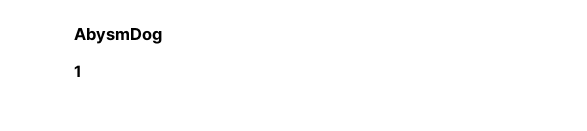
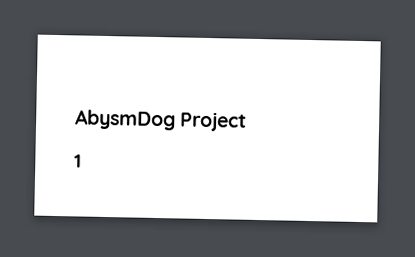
- AbysmDog
+ AbysmDog Project

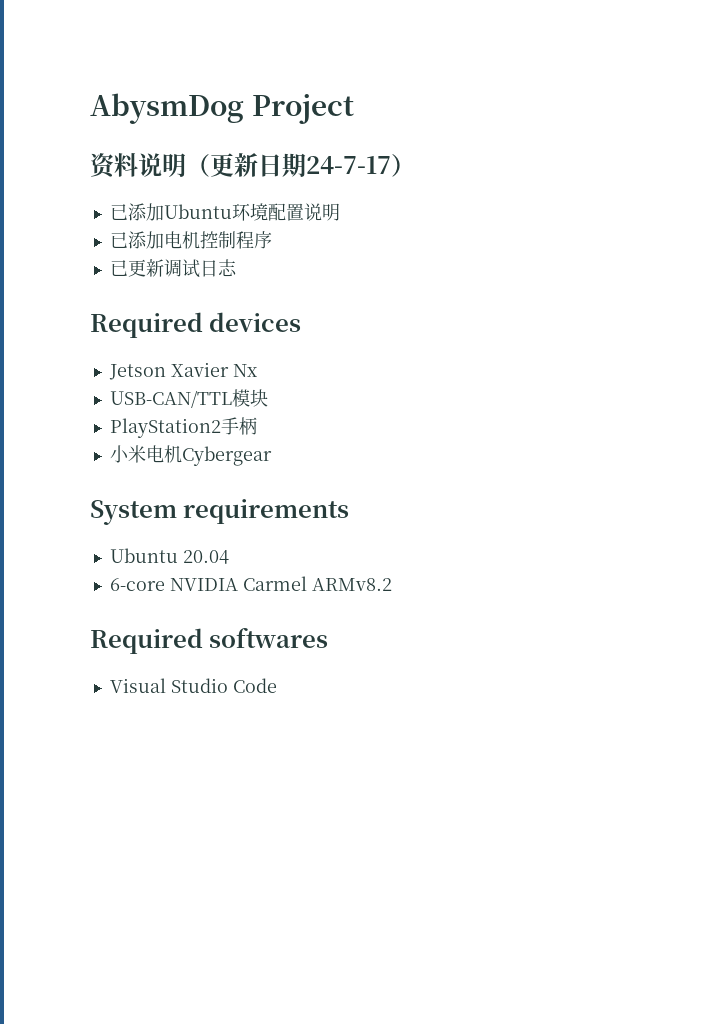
- 1
+ 资料说明（更新日期24-7-17）
+ 已添加Ubuntu环境配置说明
+ 已添加电机控制程序
+ 已更新调试日志
+ Required devices
+ Jetson Xavier Nx
+ USB-CAN/TTL模块
+ PlayStation2手柄
+ 小米电机Cybergear
+ System requirements
+ Ubuntu 20.04
+ 6-core NVIDIA Carmel ARMv8.2
+ Required softwares
+ Visual Studio Code

